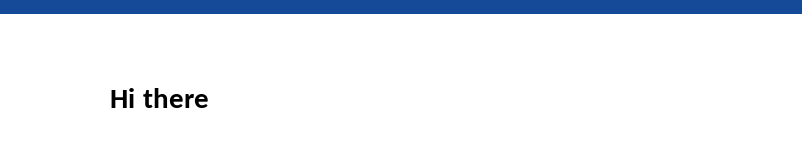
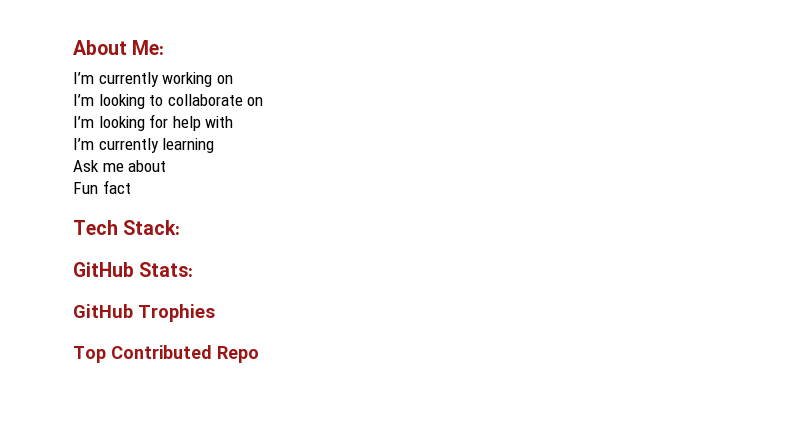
- Hi there
+ About Me:
+ I’m currently working on
+ I’m looking to collaborate on
+ I’m looking for help with
+ I’m currently learning
+ Ask me about
+ Fun fact
+ Tech Stack:
+ GitHub Stats:
+ GitHub Trophies
+ Top Contributed Repo

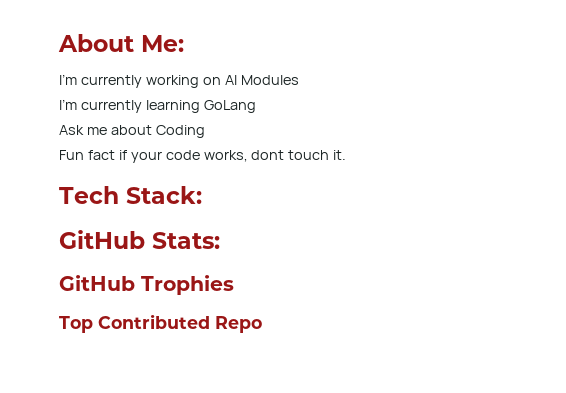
- I’m currently working on
- I’m looking to collaborate on
- I’m looking for help with
+ I’m currently working on AI Modules
- I’m currently learning
+ I’m currently learning GoLang
- Ask me about
+ Ask me about Coding
- Fun fact
+ Fun fact if your code works, dont touch it.

